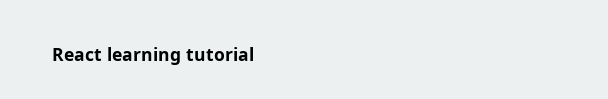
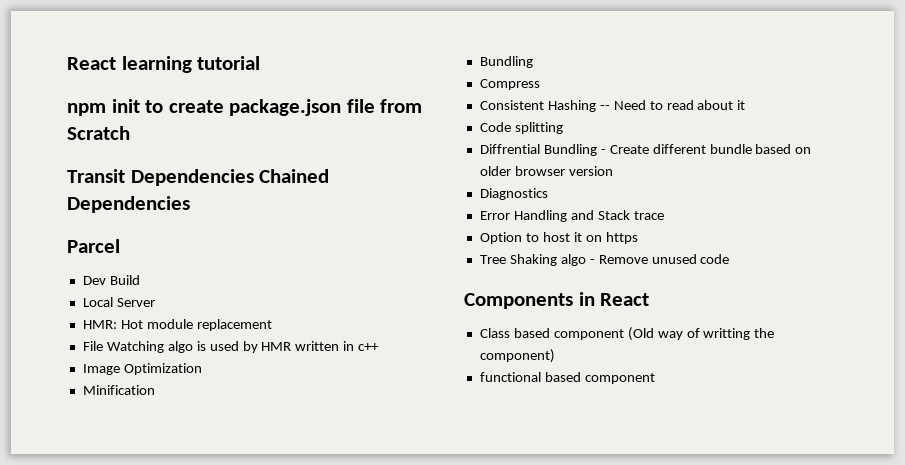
+ npm init to create package.json file from Scratch
+ Transit Dependencies Chained Dependencies
+ Parcel
+ Dev Build
+ Local Server
+ HMR: Hot module replacement
+ File Watching algo is used by HMR written in c++
+ Image Optimization
+ Minification
+ Bundling
+ Compress
+ Consistent Hashing -- Need to read about it
+ Code splitting
+ Diffrential Bundling - Create different bundle based on older browser version
+ Diagnostics
+ Error Handling and Stack trace
+ Option to host it on https
+ Tree Shaking algo - Remove unused code
+ Components in React
+ Class based component (Old way of writting the component)
+ functional based component

